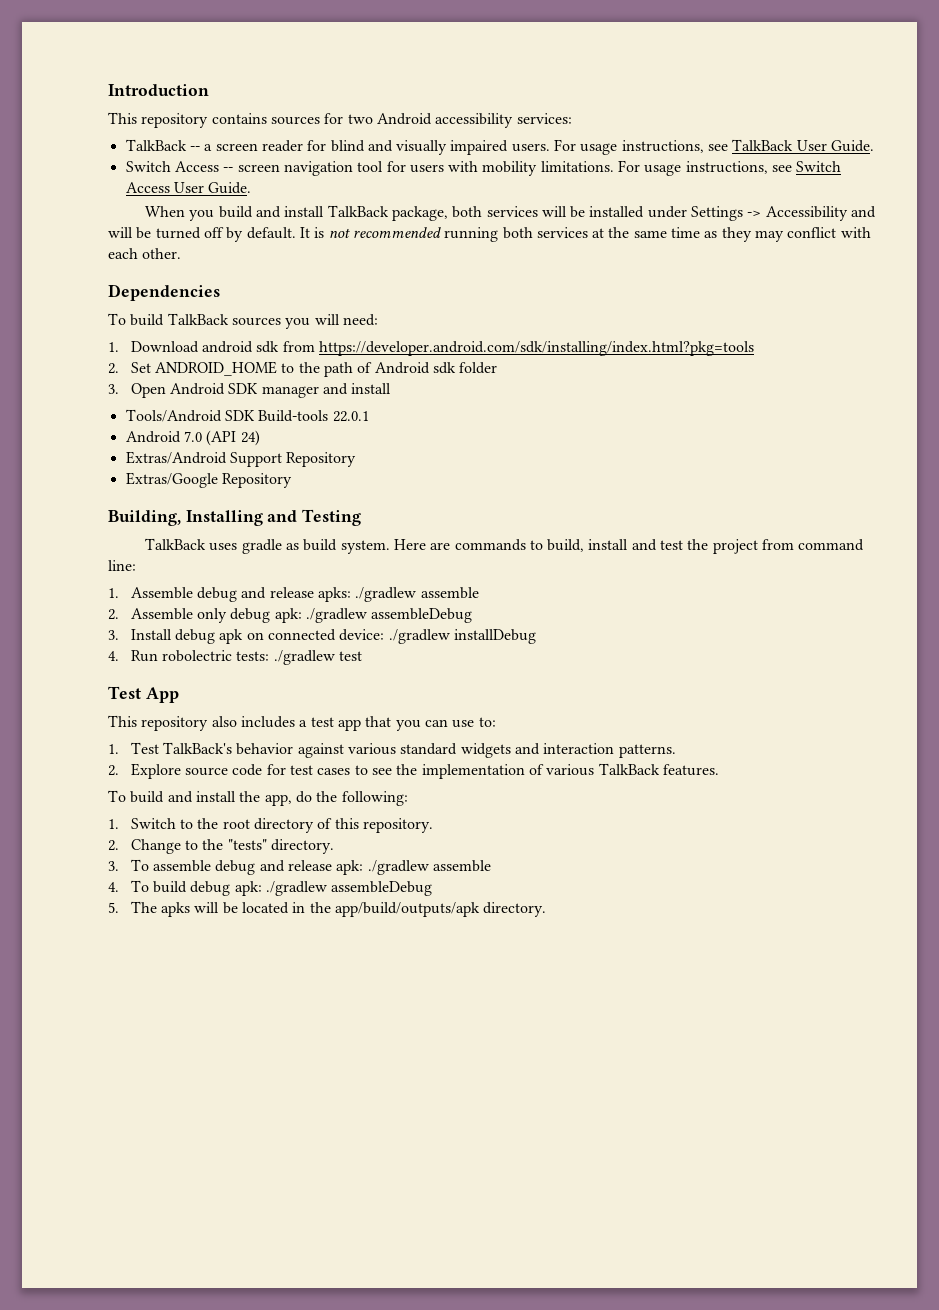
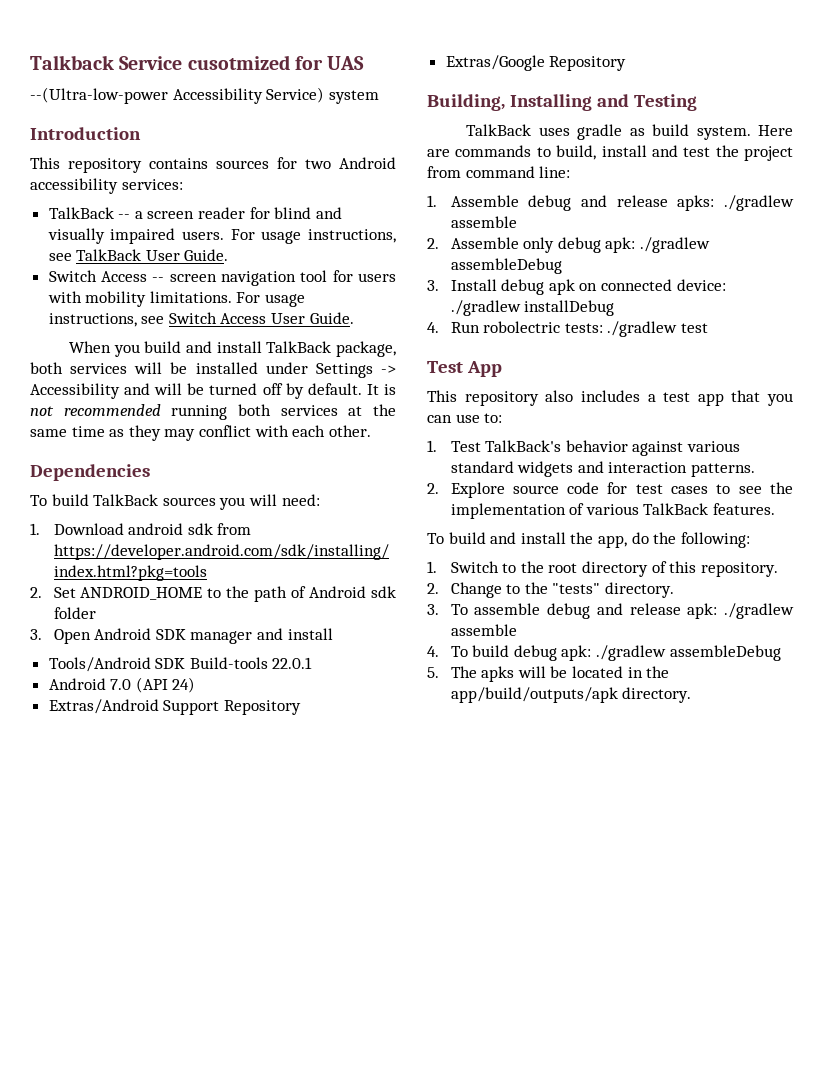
+ Talkback Service cusotmized for UAS
+ --(Ultra-low-power Accessibility Service) system

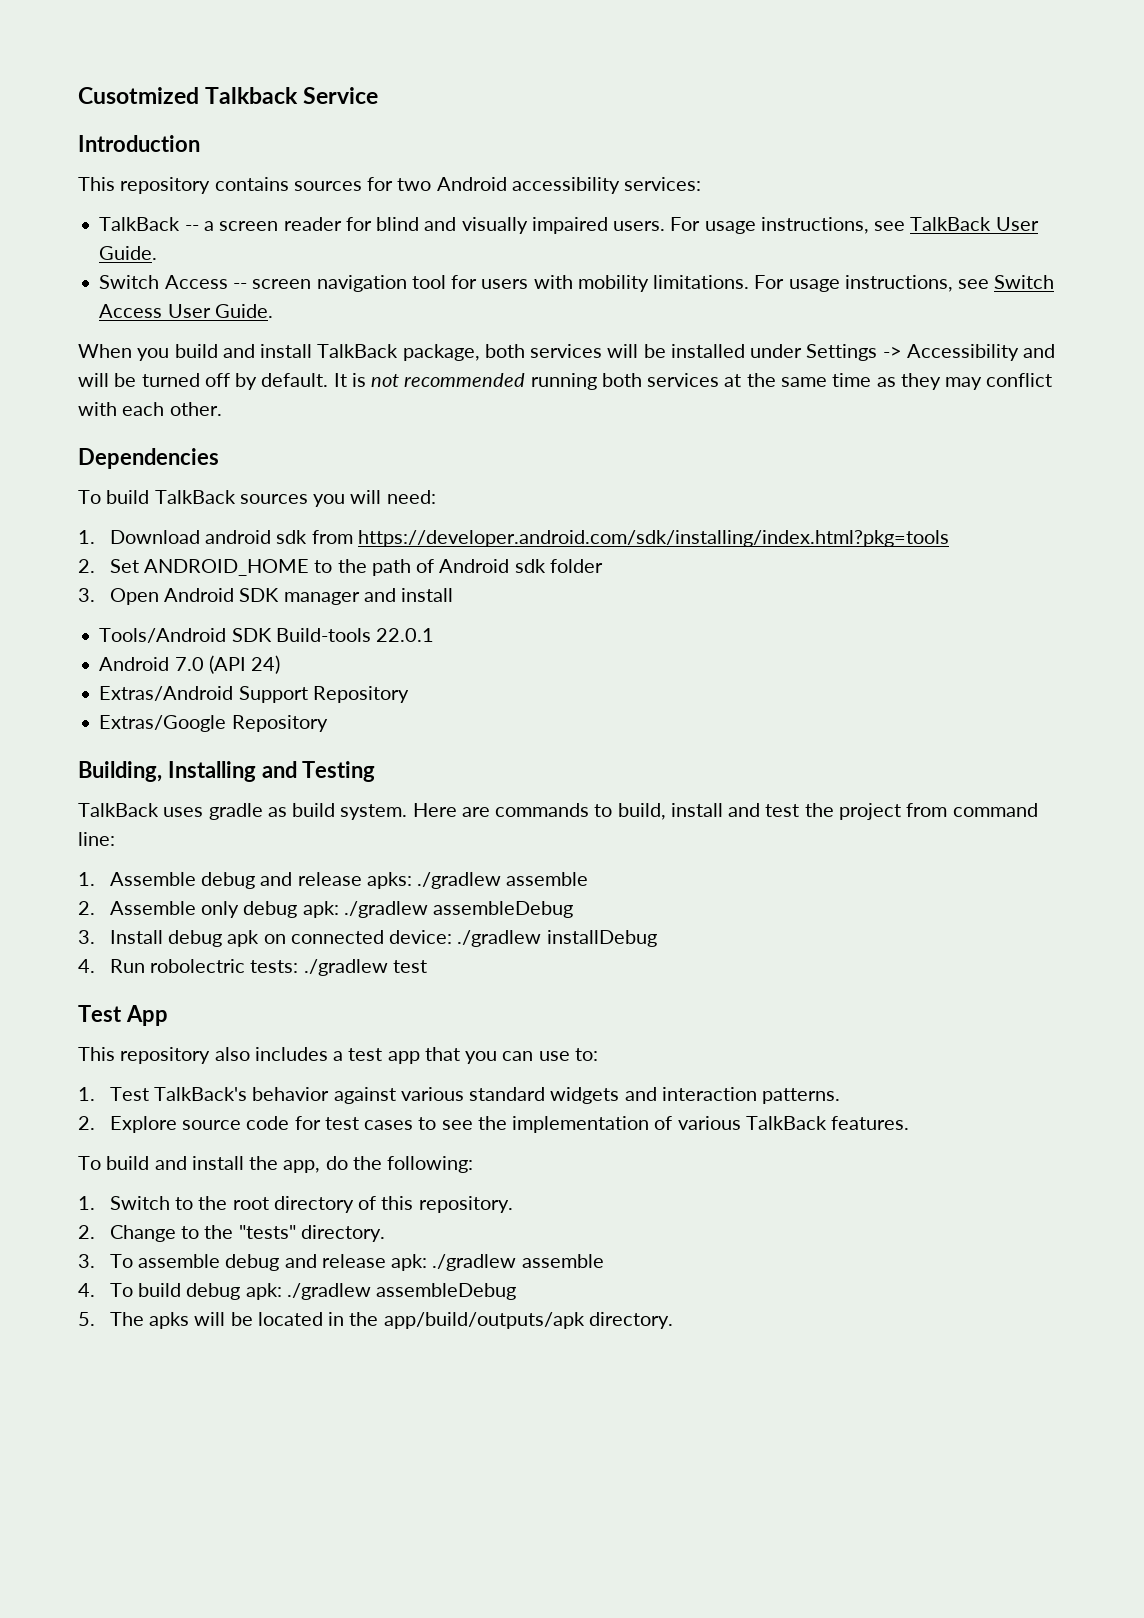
- Talkback Service cusotmized for UAS
- --(Ultra-low-power Accessibility Service) system
+ Cusotmized Talkback Service

